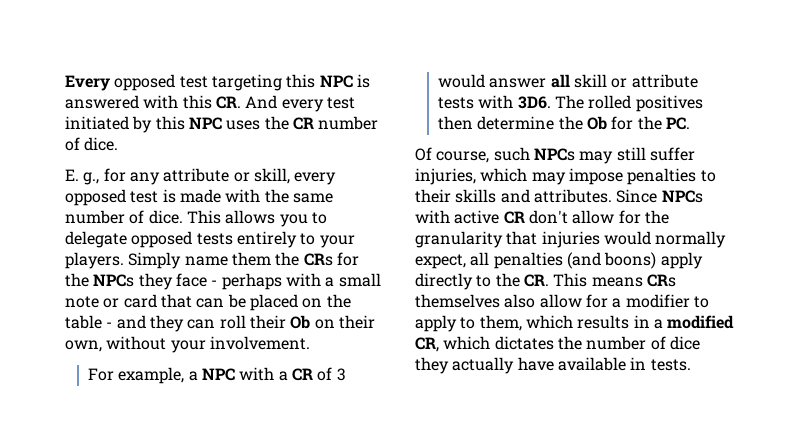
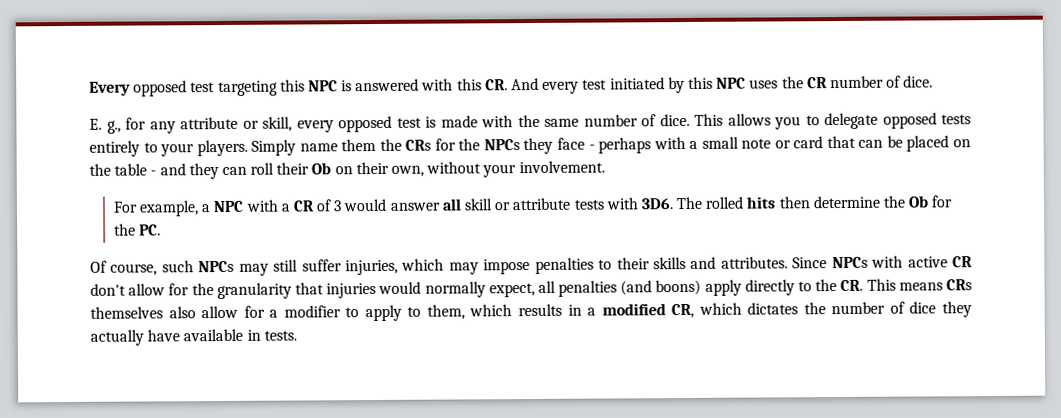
- The rolled positives then determine the Ob for the PC.
+ The rolled hits then determine the Ob for the PC.

